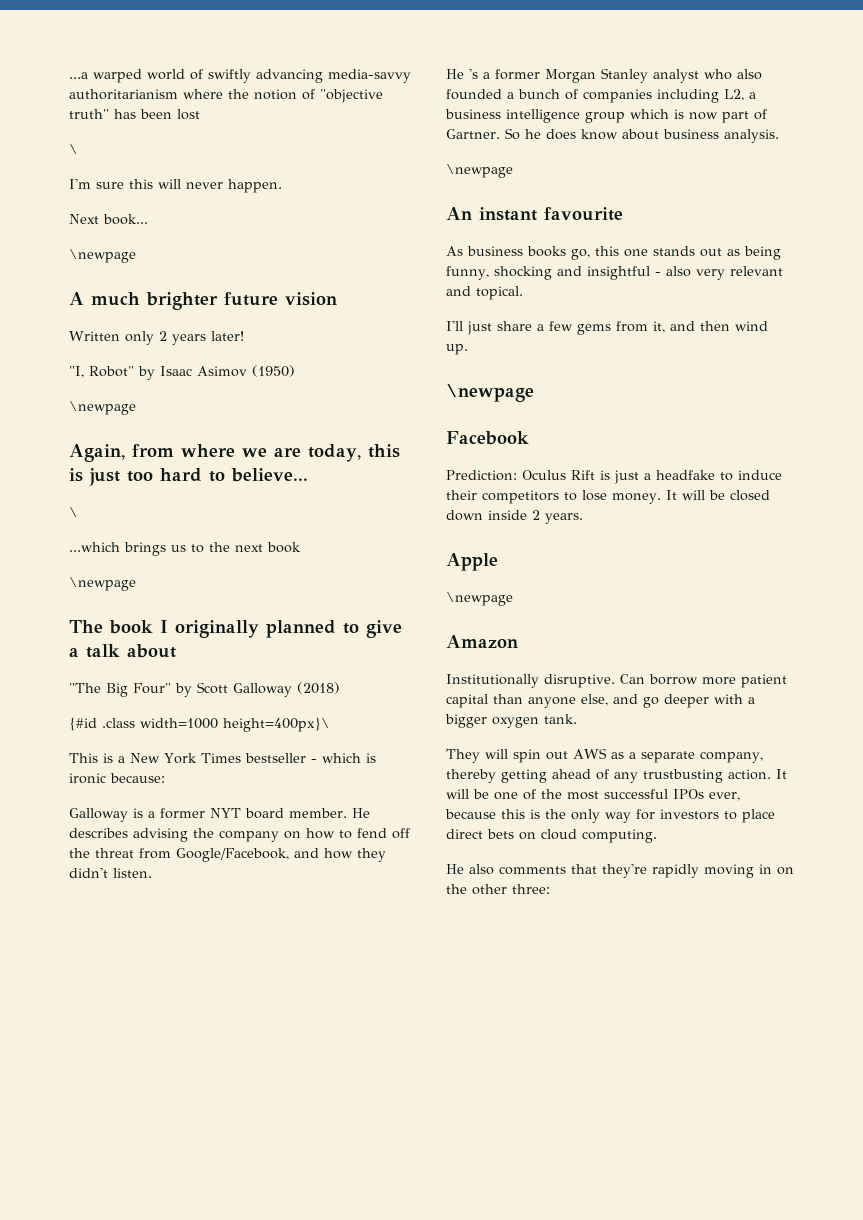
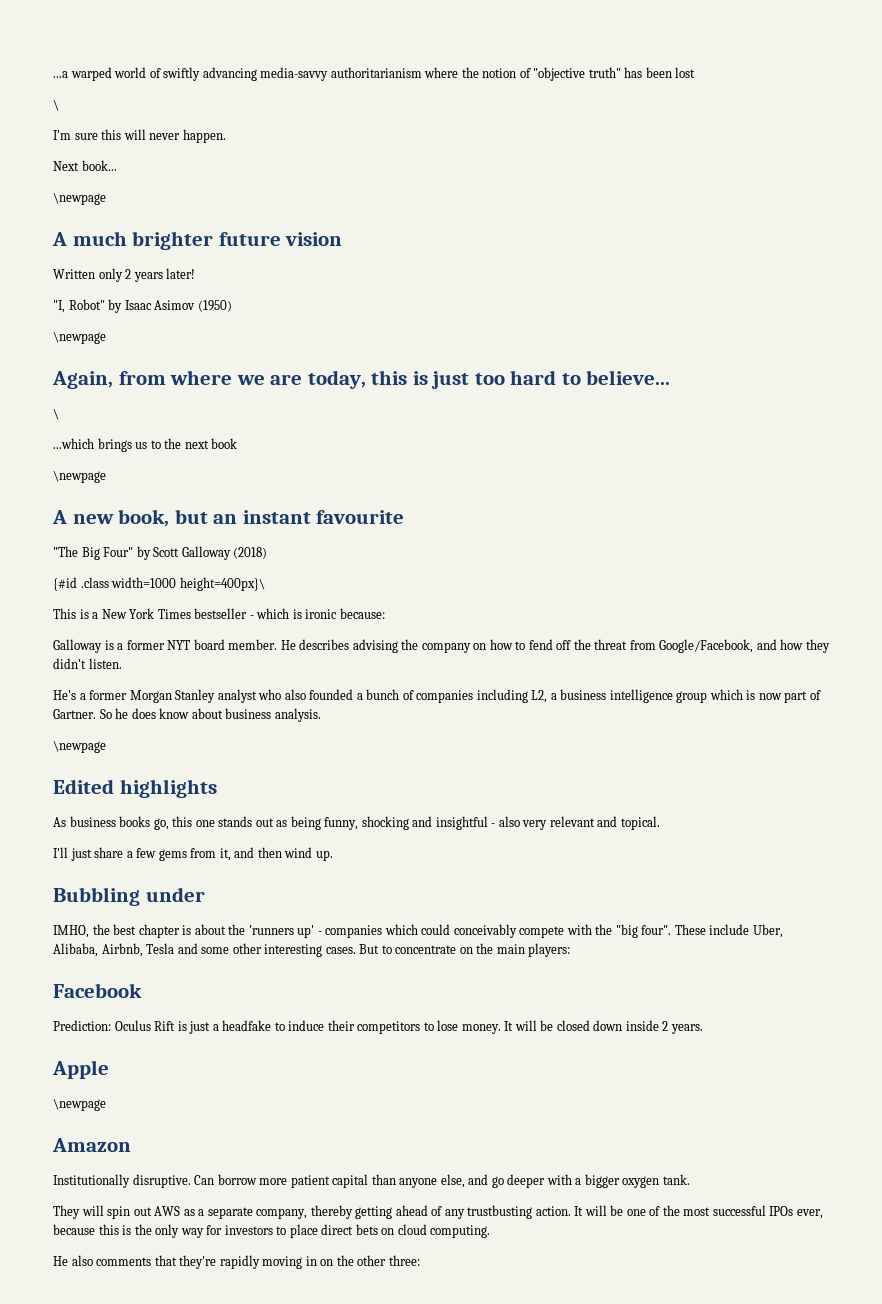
- The book I originally planned to give a talk about
+ A new book, but an instant favourite
- He 's a former Morgan Stanley analyst who also founded a bunch of companies including L2, a business intelligence group which is now part of Gartner.
+ He's a former Morgan Stanley analyst who also founded a bunch of companies including L2, a business intelligence group which is now part of Gartner.
- An instant favourite
+ Edited highlights
  I'll just share a few gems from it, and then wind up.
- \newpage
+ Bubbling under
+ IMHO, the best chapter is about the 'runners up' - companies which could conceivably compete with the "big four". These include Uber, Alibaba, Airbnb, Tesla and some other interesting cases. But to concentrate on the main players:

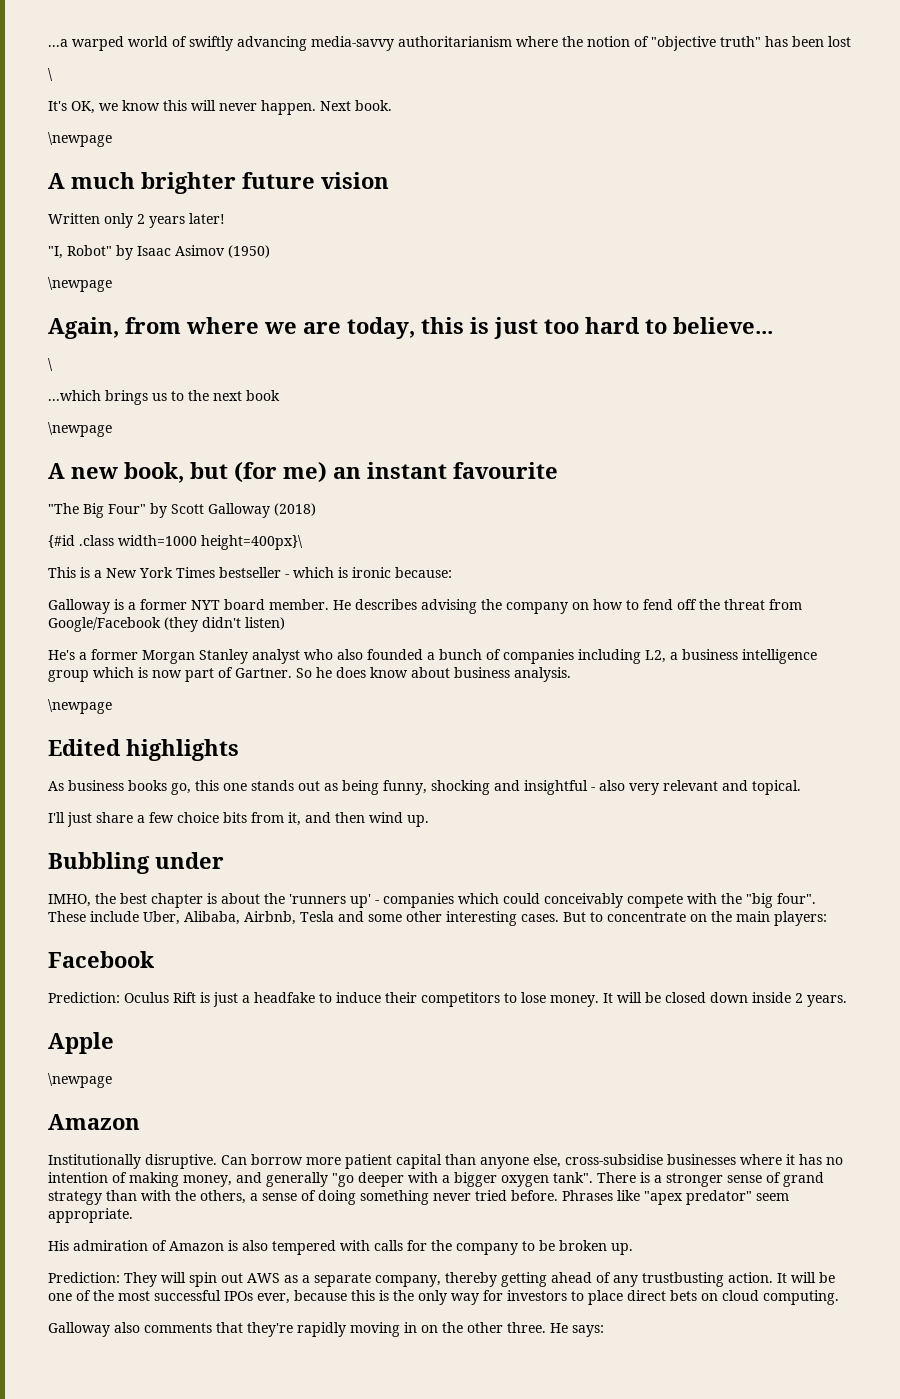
- I'm sure this will never happen.
- Next book...
+ It's OK, we know this will never happen. Next book.
- A new book, but an instant favourite
+ A new book, but (for me) an instant favourite
- He describes advising the company on how to fend off the threat from Google/Facebook, and how they didn't listen.
+ He describes advising the company on how to fend off the threat from Google/Facebook (they didn't listen)
- I'll just share a few gems from it, and then wind up.
+ I'll just share a few choice bits from it, and then wind up.
- Can borrow more patient capital than anyone else, and go deeper with a bigger oxygen tank.
- They will spin out AWS as a separate company, thereby getting ahead of any trustbusting action.
+ Can borrow more patient capital than anyone else, cross-subsidise businesses where it has no intention of making money, and generally "go deeper with a bigger oxygen tank". There is a stronger sense of grand strategy than with the others, a sense of doing something never tried before. Phrases like "apex predator" seem appropriate.
+ His admiration of Amazon is also tempered with calls for the company to be broken up.
+ Prediction: They will spin out AWS as a separate company, thereby getting ahead of any trustbusting action.
- He also comments that they're rapidly moving in on the other three:
+ Galloway also comments that they're rapidly moving in on the other three. He says:

